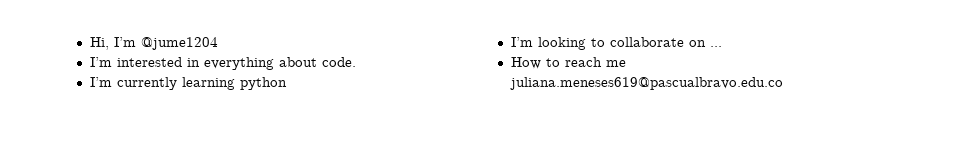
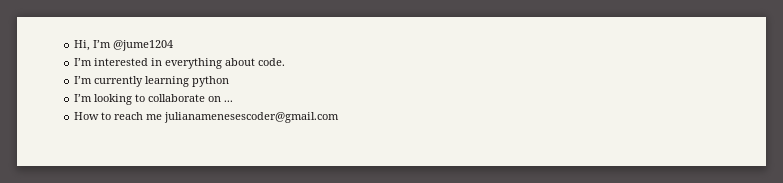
- How to reach me juliana.meneses619@pascualbravo.edu.co
+ How to reach me julianamenesescoder@gmail.com

